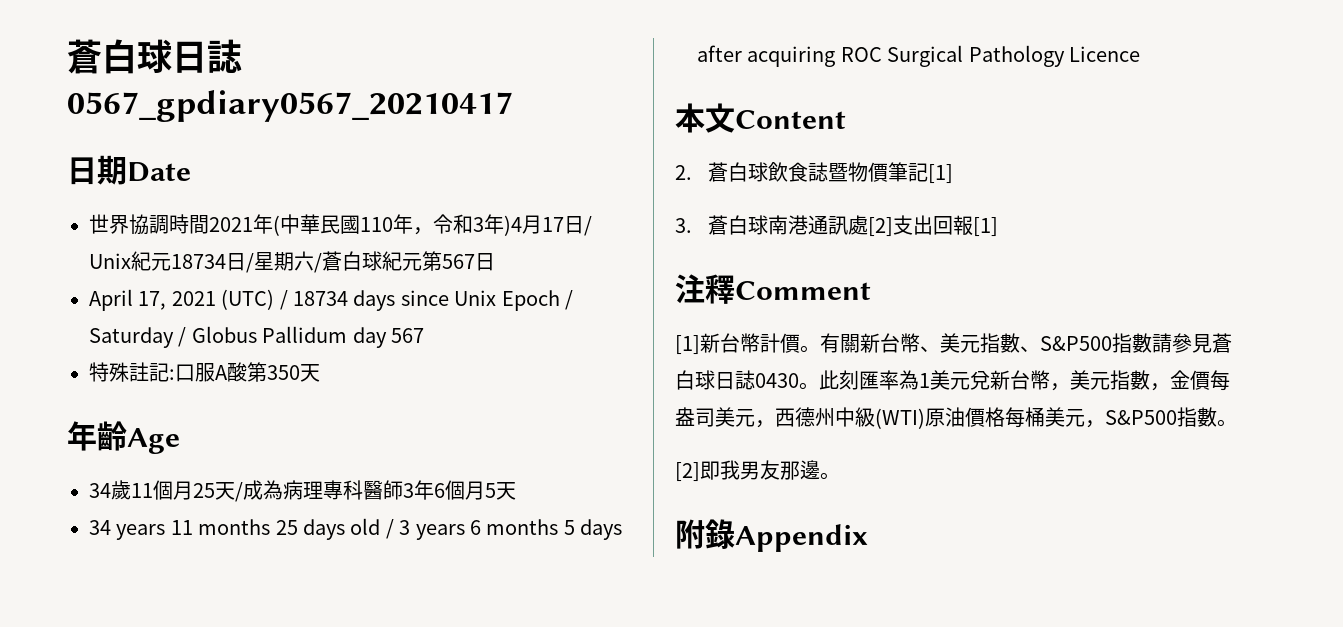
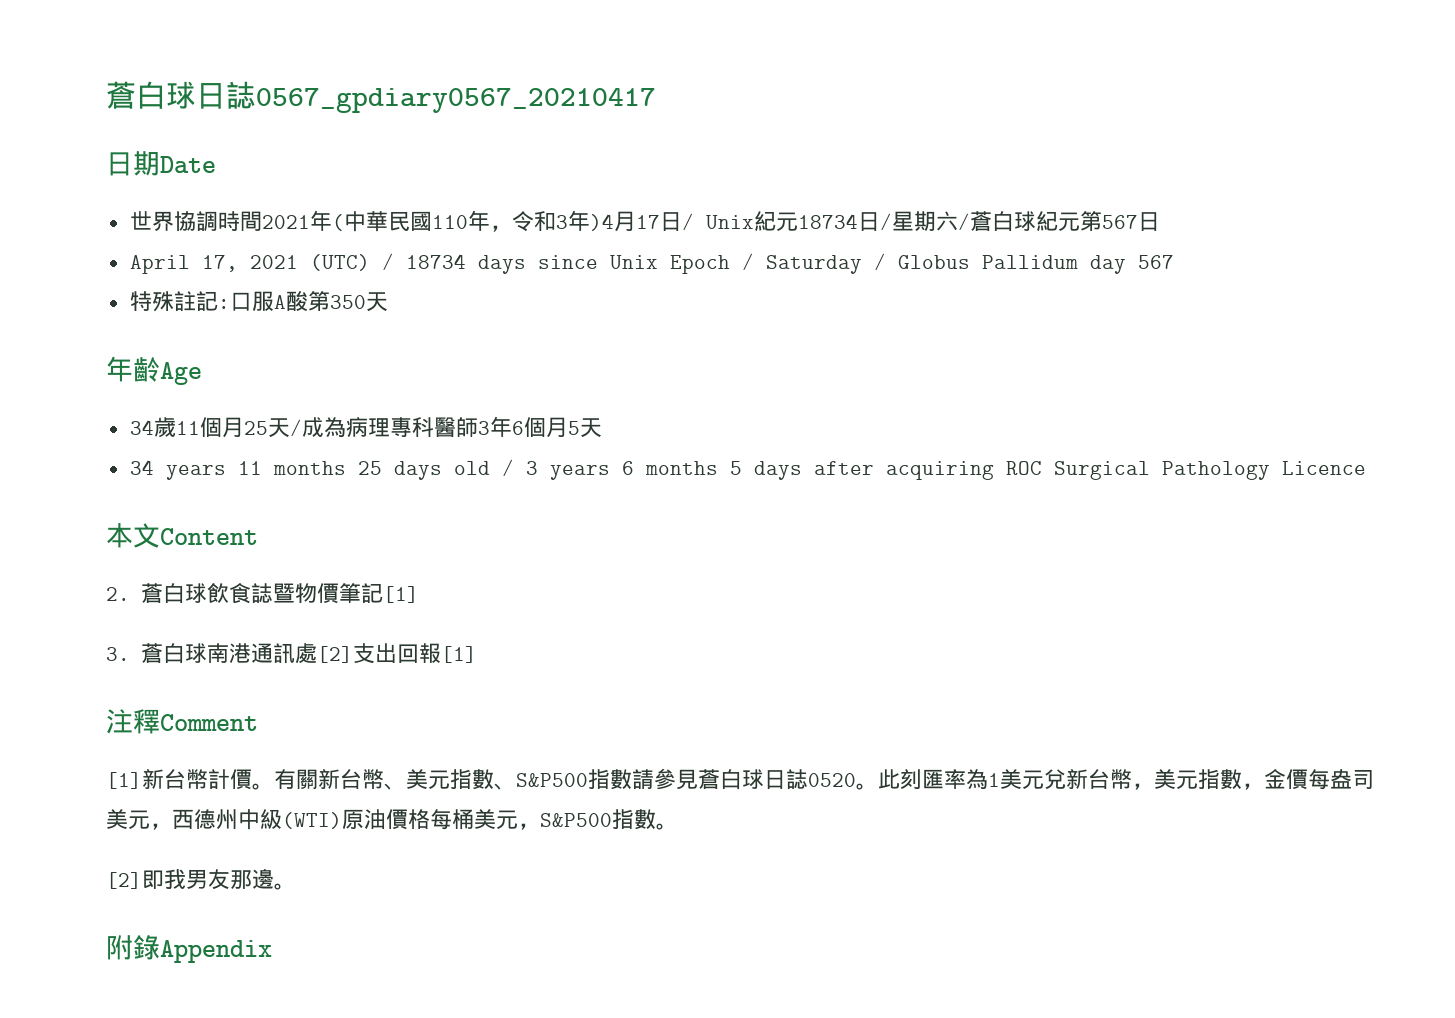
- 有關新台幣、美元指數、S&P500指數請參見蒼白球日誌0430。
+ 有關新台幣、美元指數、S&P500指數請參見蒼白球日誌0520。

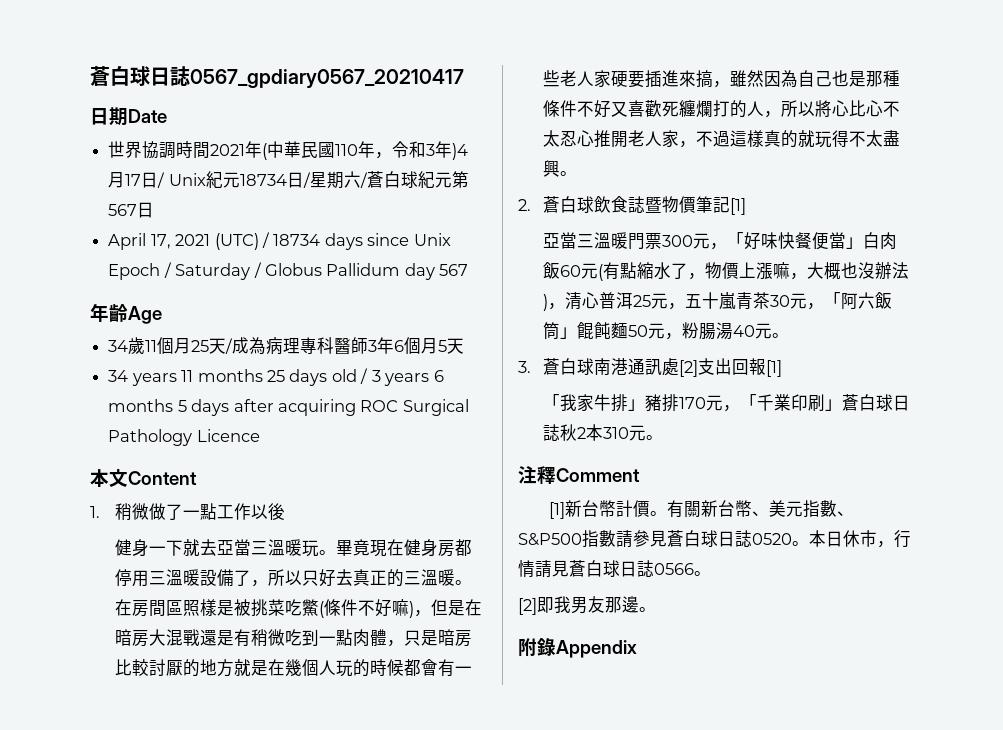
- 特殊註記:口服A酸第350天
+ 1.稍微做了一點工作以後
+ 健身一下就去亞當三溫暖玩。畢竟現在健身房都停用三溫暖設備了，所以只好去真正的三溫暖。在房間區照樣是被挑菜吃鱉(條件不好嘛)，但是在暗房大混戰還是有稍微吃到一點肉體，只是暗房比較討厭的地方就是在幾個人玩的時候都會有一些老人家硬要插進來搞，雖然因為自己也是那種條件不好又喜歡死纏爛打的人，所以將心比心不太忍心推開老人家，不過這樣真的就玩得不太盡興。
+ 亞當三溫暖門票300元，「好味快餐便當」白肉飯60元(有點縮水了，物價上漲嘛，大概也沒辦法)，清心普洱25元，五十嵐青茶30元，「阿六飯筒」餛飩麵50元，粉腸湯40元。
+ 「我家牛排」豬排170元，「千業印刷」蒼白球日誌秋2本310元。
- 此刻匯率為1美元兌新台幣，美元指數，金價每盎司美元，西德州中級(WTI)原油價格每桶美元，S&P500指數。
+ 本日休市，行情請見蒼白球日誌0566。

